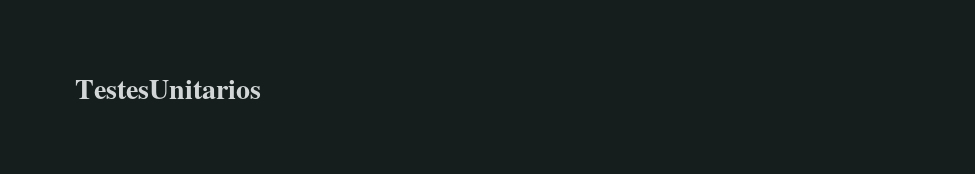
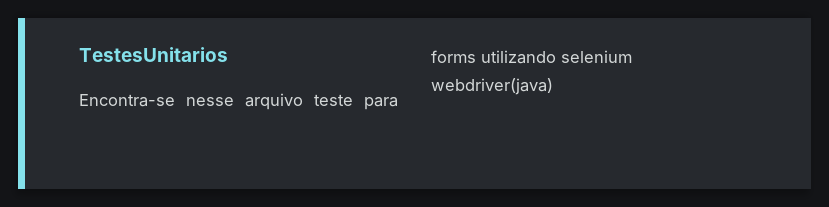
+ Encontra-se nesse arquivo teste para forms utilizando selenium webdriver(java)

